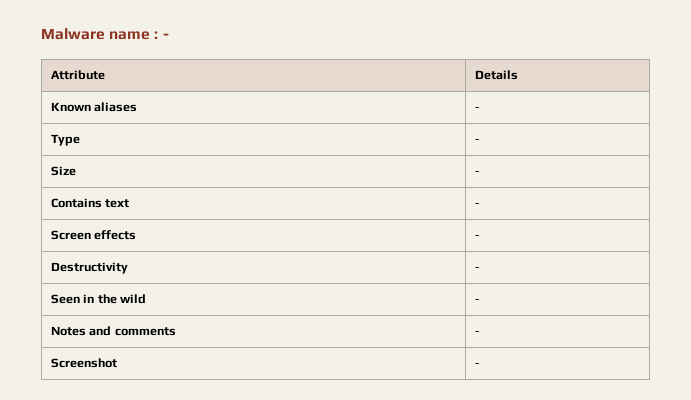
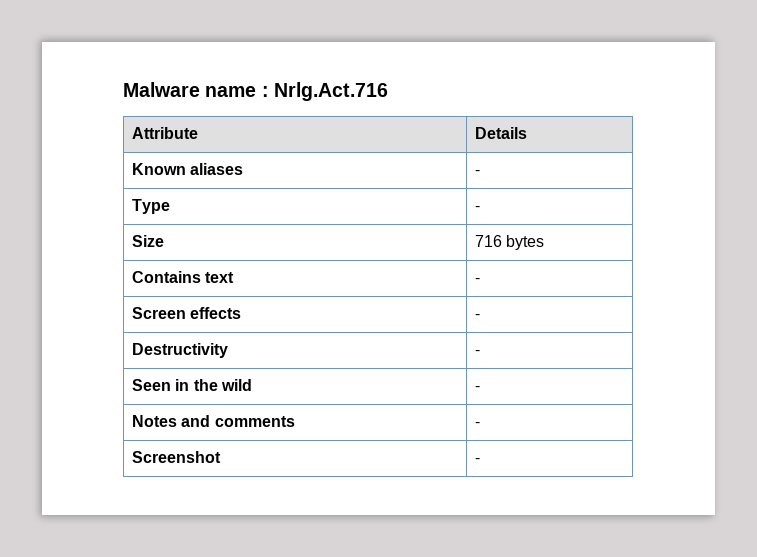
- Malware name : -
+ Malware name : Nrlg.Act.716
- Size | -
+ Size | 716 bytes

